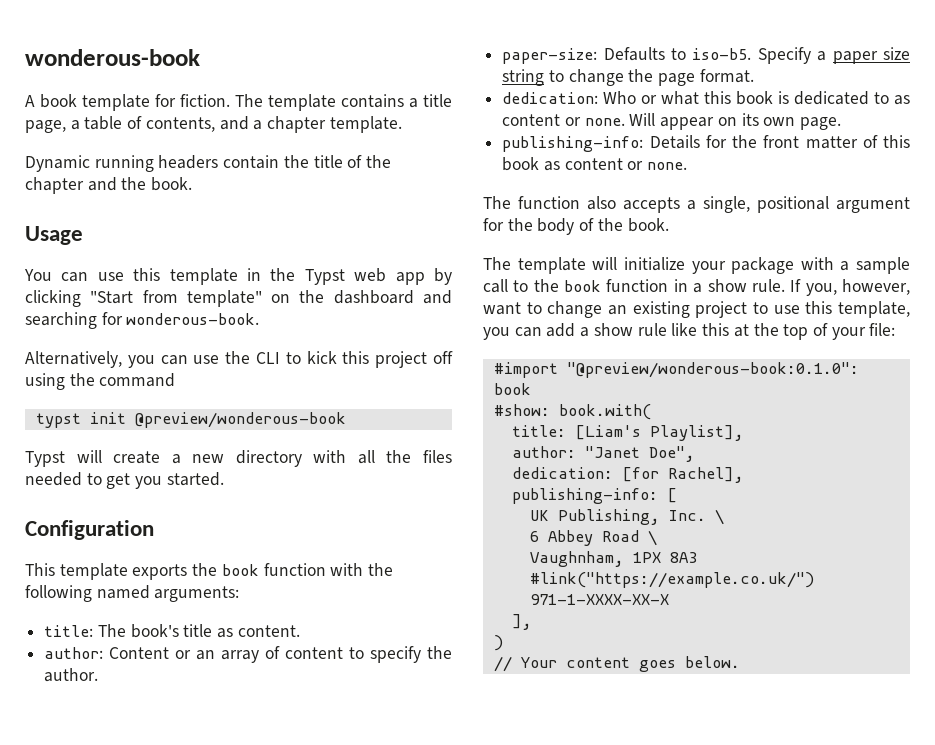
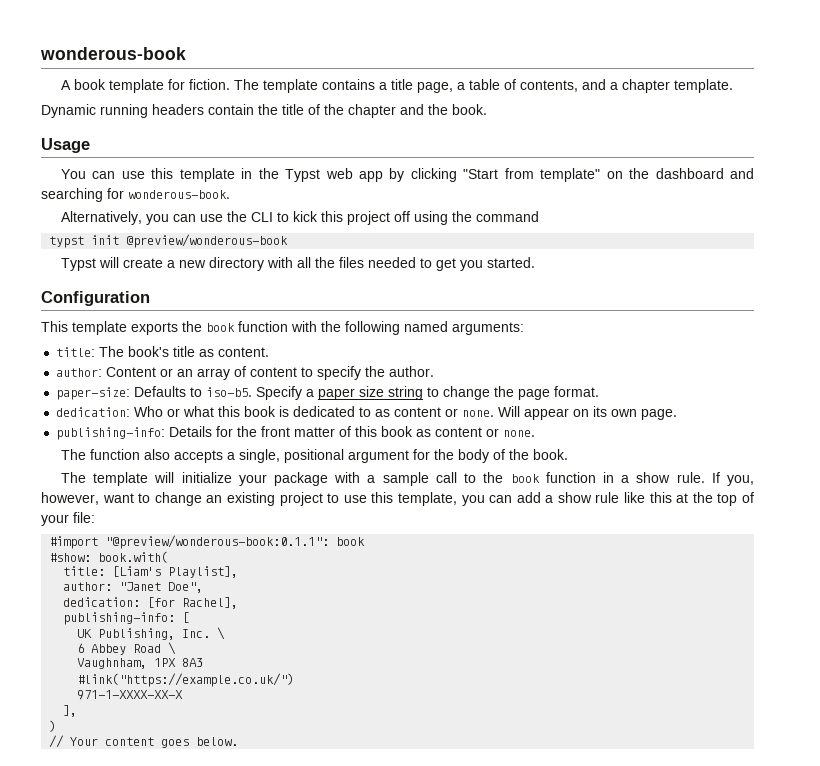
- #import "@preview/wonderous-book:0.1.0": book
+ #import "@preview/wonderous-book:0.1.1": book

